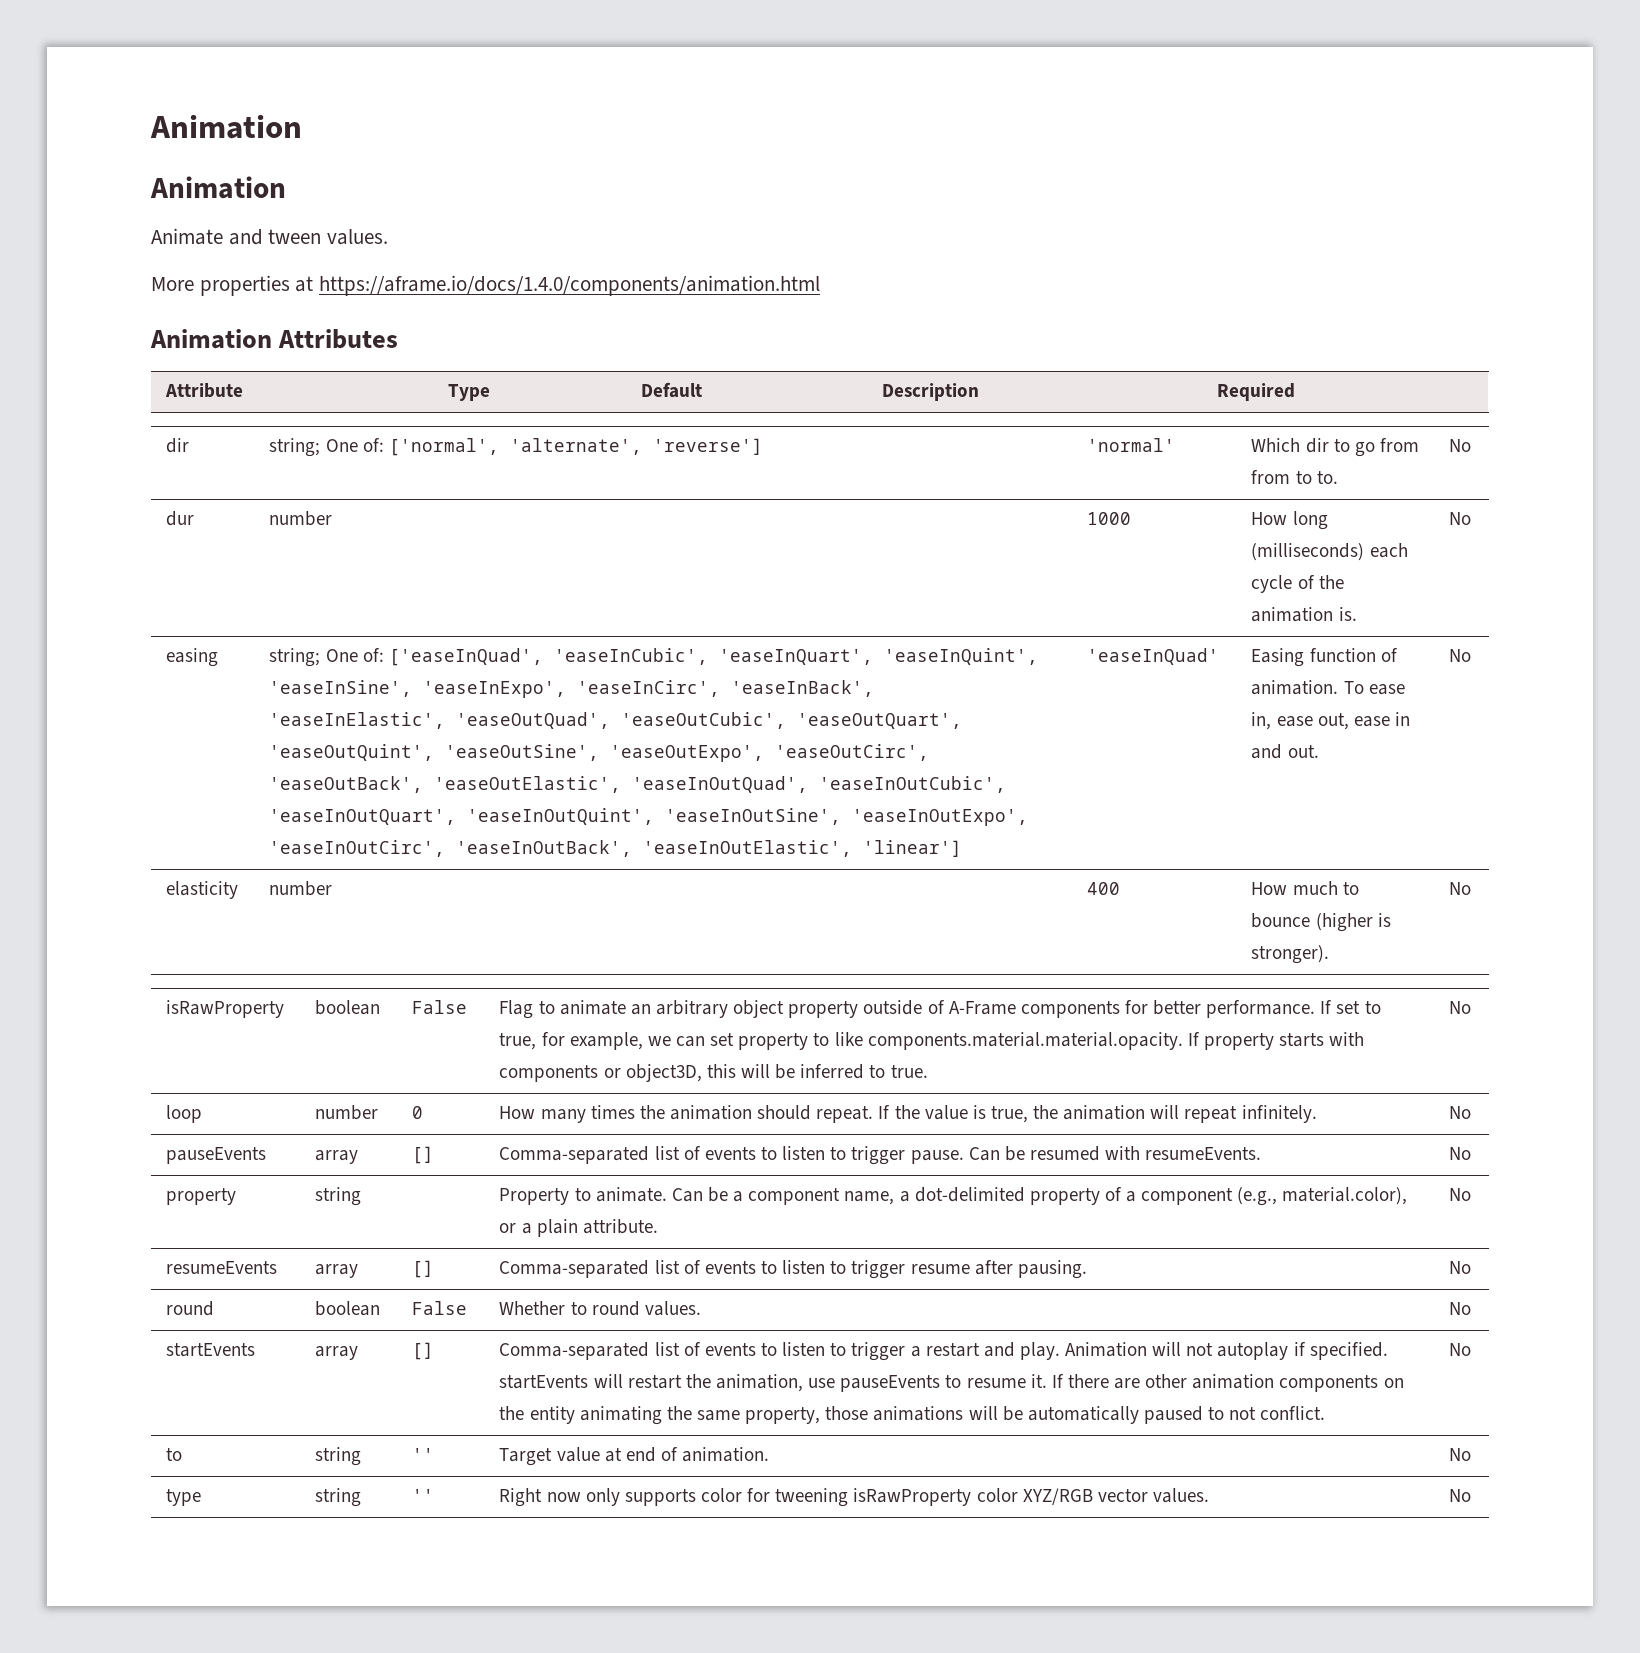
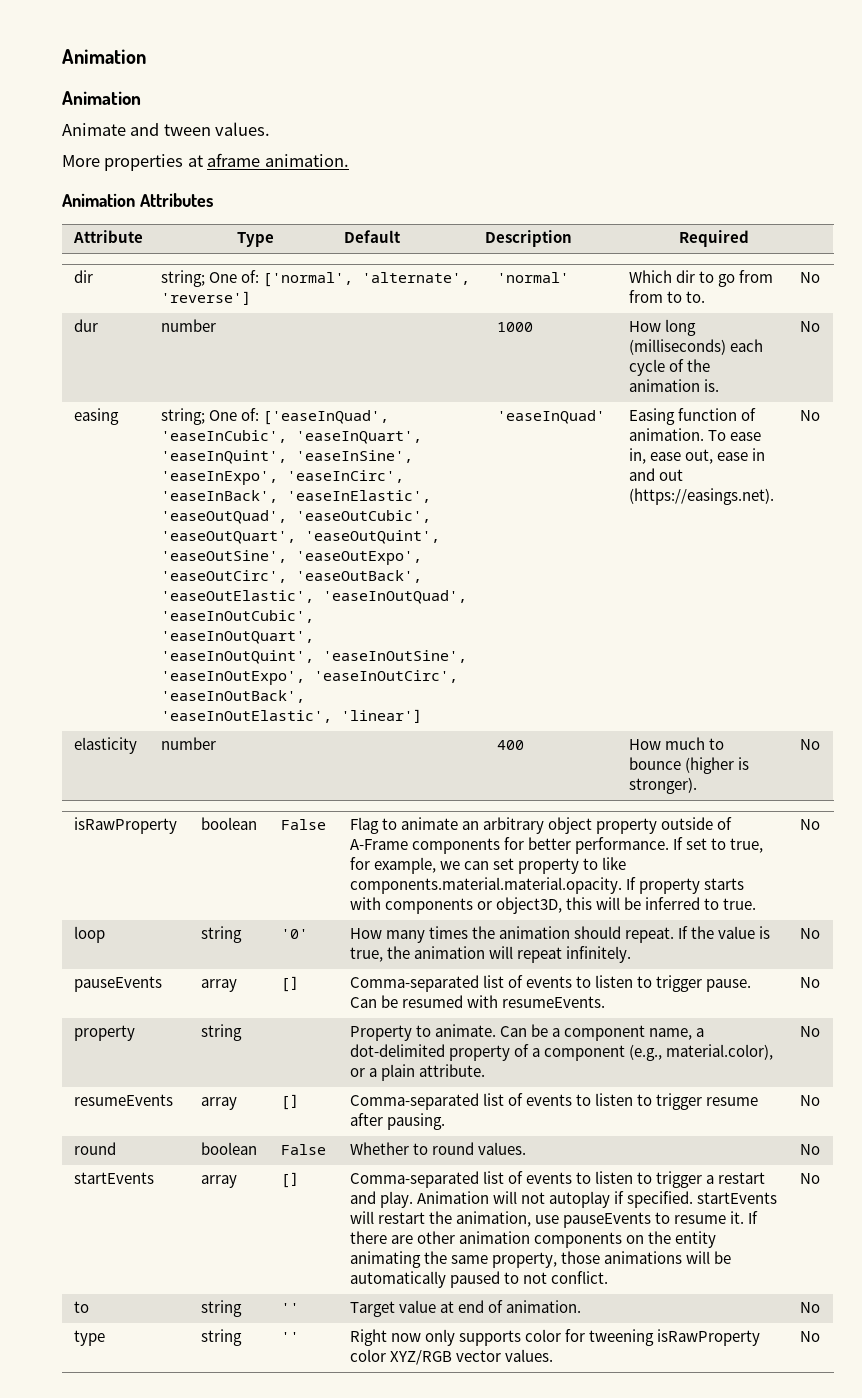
- More properties at https://aframe.io/docs/1.4.0/components/animation.html
+ More properties at aframe animation.
- To ease in, ease out, ease in and out.
+ To ease in, ease out, ease in and out (https://easings.net).
- loop | number | 0 | How many times the animation should repeat. If the value is true, the animation will repeat infinitely. | No
+ loop | string | '0' | How many times the animation should repeat. If the value is true, the animation will repeat infinitely. | No

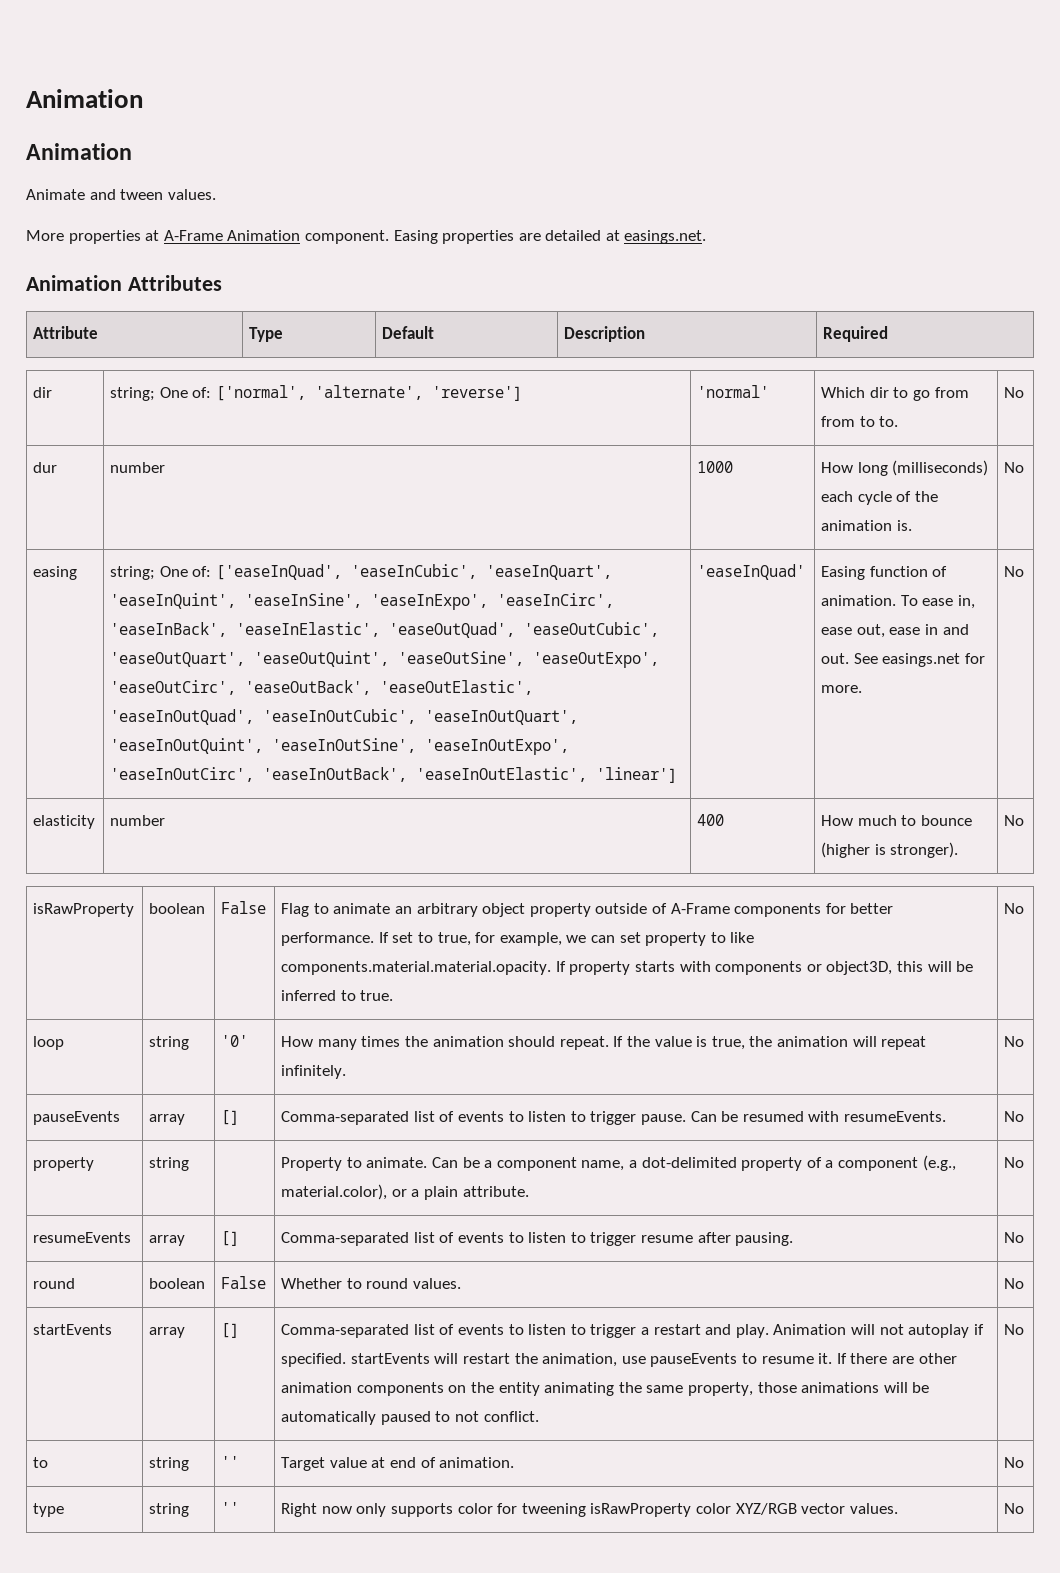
- More properties at aframe animation.
+ More properties at A-Frame Animation component. Easing properties are detailed at easings.net.
- To ease in, ease out, ease in and out (https://easings.net).
+ To ease in, ease out, ease in and out. See easings.net for more.

